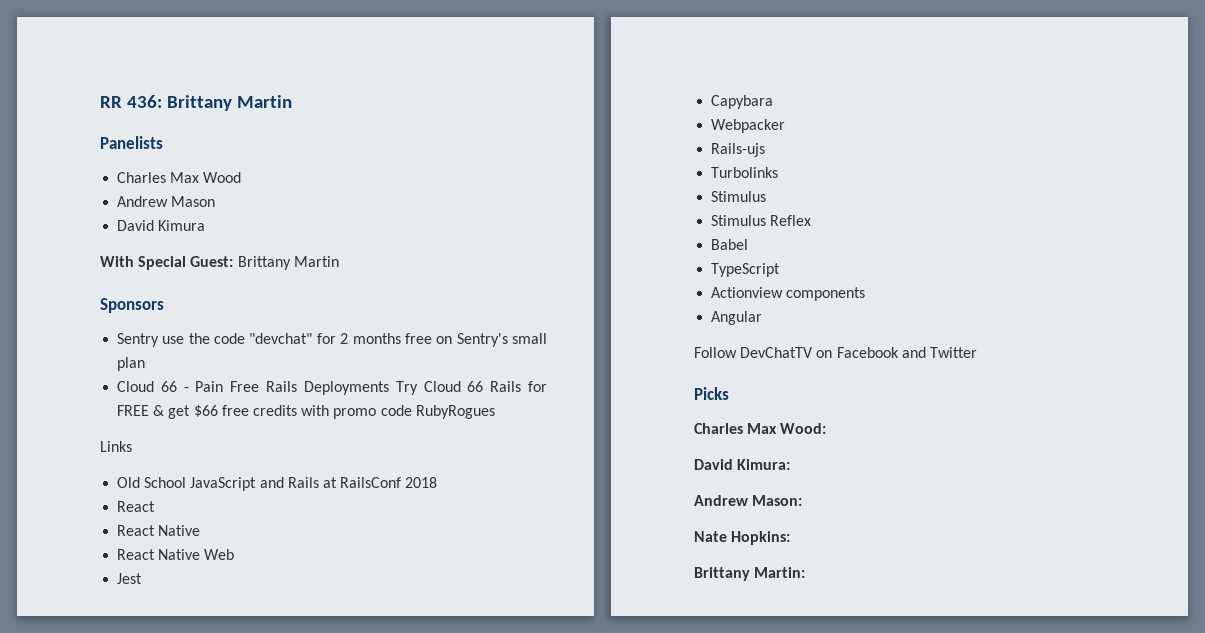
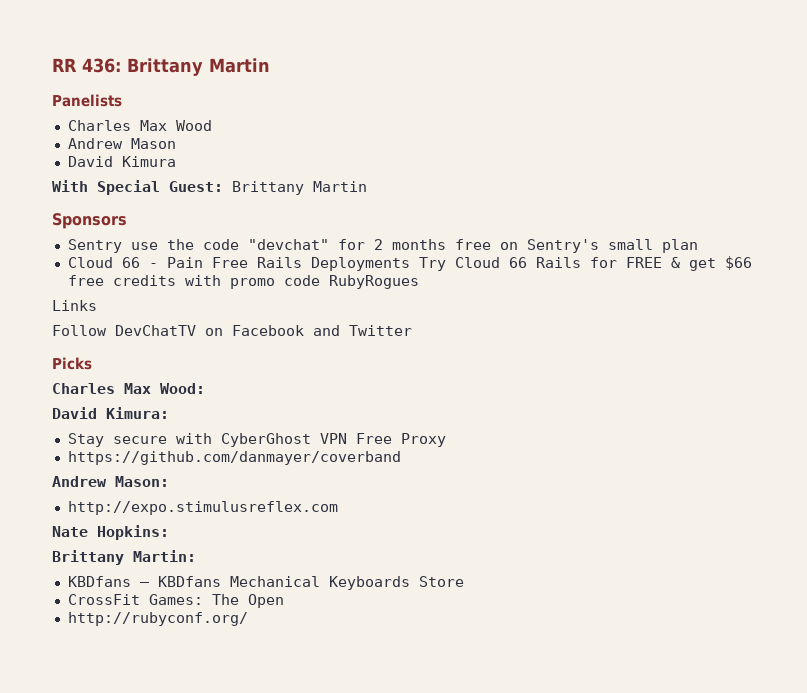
- Old School JavaScript and Rails at RailsConf 2018
- React
- React Native
- React Native Web
- Jest
- Capybara
- Webpacker
- Rails-ujs
- Turbolinks
- Stimulus
- Stimulus Reflex
- Babel
- TypeScript
- Actionview components
- Angular
+ Stay secure with CyberGhost VPN Free Proxy
+ https://github.com/danmayer/coverband
+ http://expo.stimulusreflex.com
+ KBDfans – KBDfans Mechanical Keyboards Store
+ CrossFit Games: The Open
+ http://rubyconf.org/

